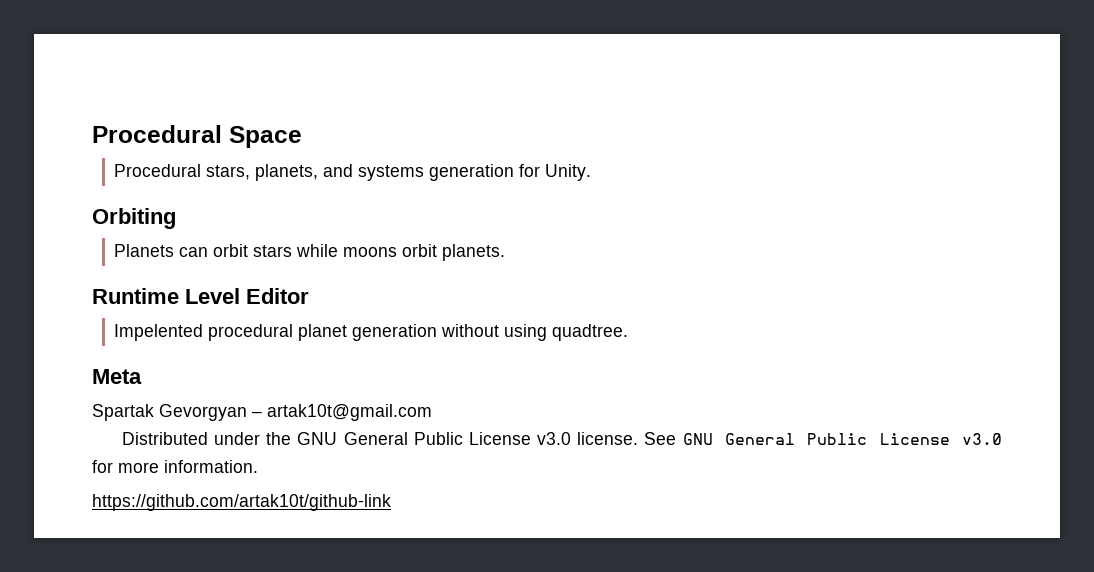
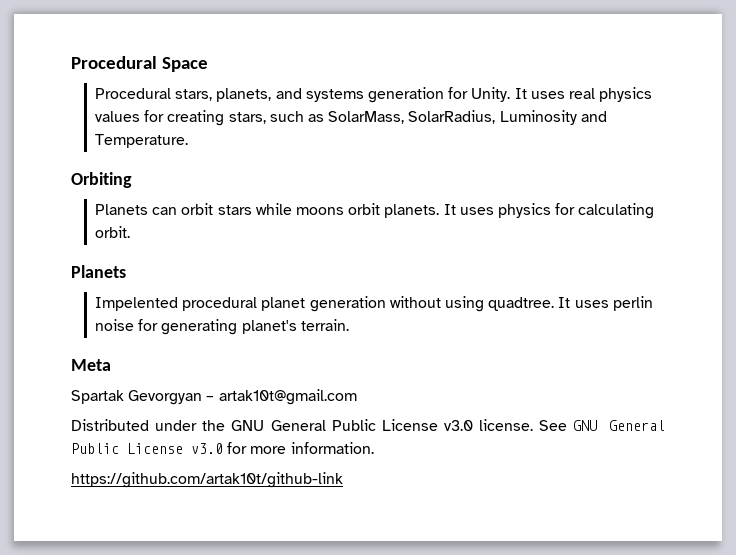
+ It uses real physics values for creating stars, such as SolarMass, SolarRadius, Luminosity and Temperature.
- Planets can orbit stars while moons orbit planets.
- Runtime Level Editor
+ Planets can orbit stars while moons orbit planets. It uses physics for calculating orbit.
+ Planets
+ It uses perlin noise for generating planet's terrain.

